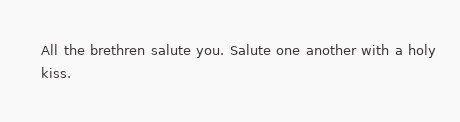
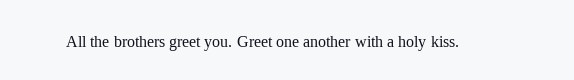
- All the brethren salute you. Salute one another with a holy kiss.
+ All the brothers greet you. Greet one another with a holy kiss.

